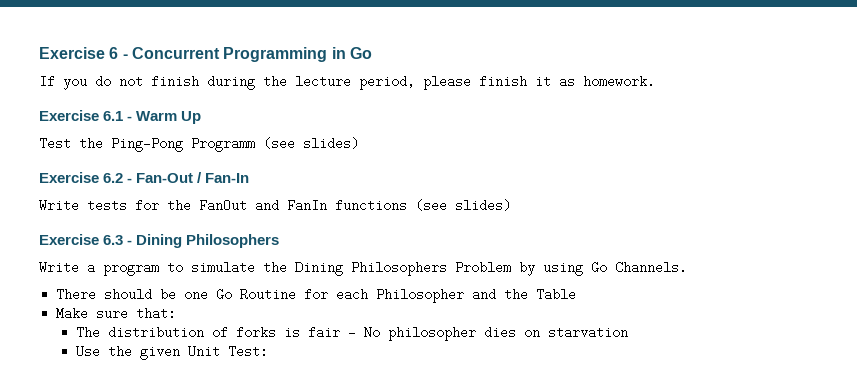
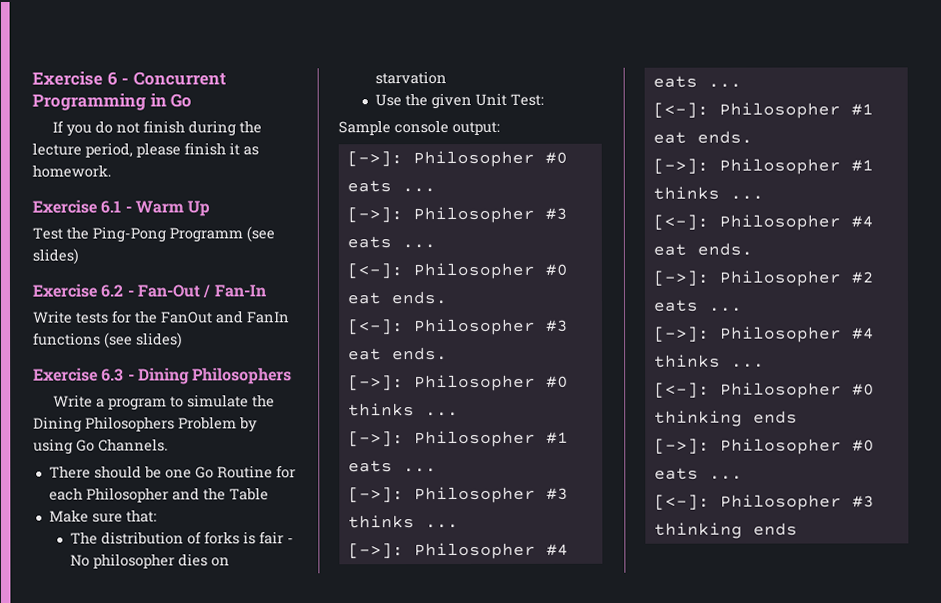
+ Sample console output:
+ [->]: Philosopher #0 eats ...
+ [->]: Philosopher #3 eats ...
+ [<-]: Philosopher #0 eat ends.
+ [<-]: Philosopher #3 eat ends.
+ [->]: Philosopher #0 thinks ...
+ [->]: Philosopher #1 eats ...
+ [->]: Philosopher #3 thinks ...
+ [->]: Philosopher #4 eats ...
+ [<-]: Philosopher #1 eat ends.
+ [->]: Philosopher #1 thinks ...
+ [<-]: Philosopher #4 eat ends.
+ [->]: Philosopher #2 eats ...
+ [->]: Philosopher #4 thinks ...
+ [<-]: Philosopher #0 thinking ends
+ [->]: Philosopher #0 eats ...
+ [<-]: Philosopher #3 thinking ends

